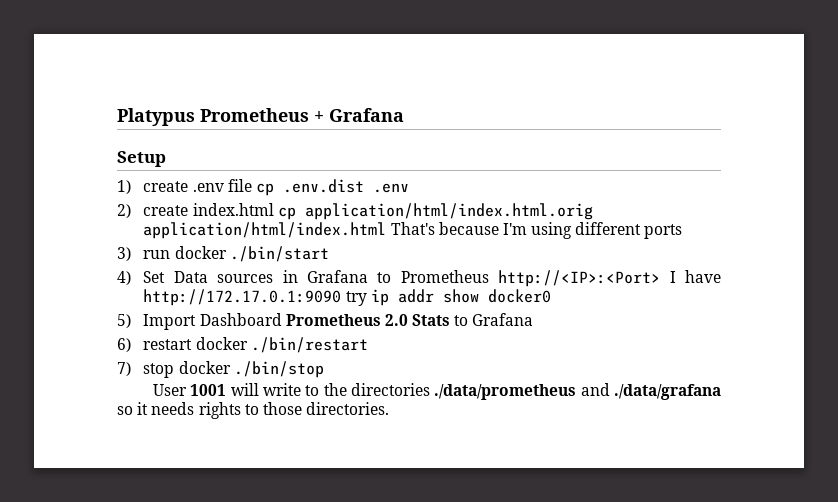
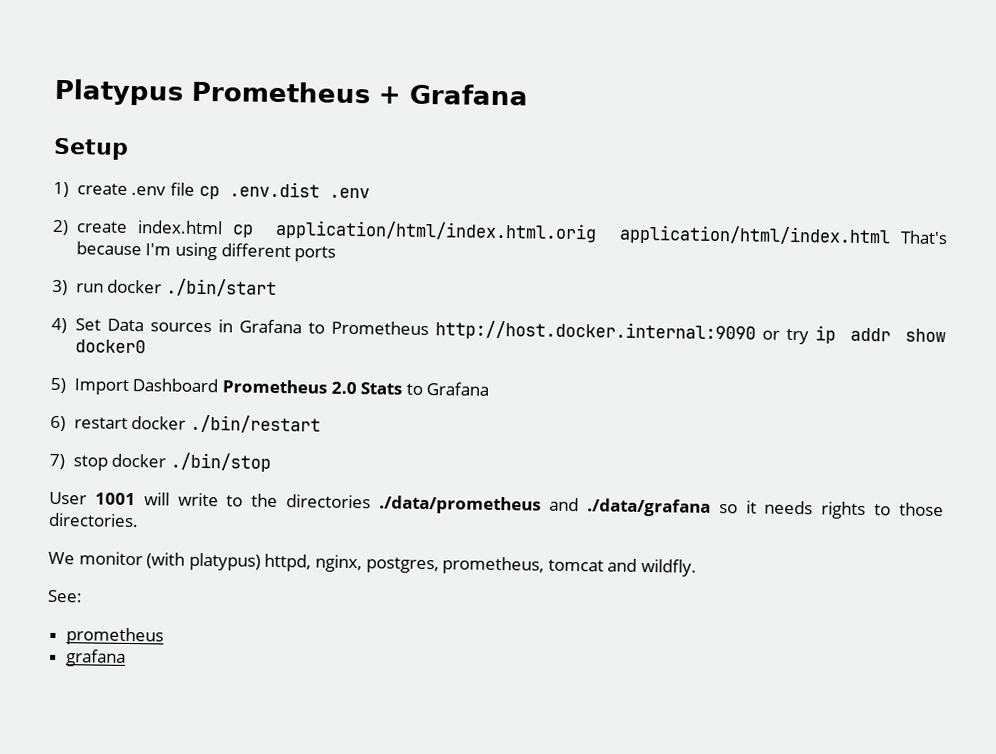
- 4) Set Data sources in Grafana to Prometheus http://<IP>:<Port> I have http://172.17.0.1:9090 try ip addr show docker0
+ 4) Set Data sources in Grafana to Prometheus http://host.docker.internal:9090 or try ip addr show docker0
+ We monitor (with platypus) httpd, nginx, postgres, prometheus, tomcat and wildfly.
+ See:
+ prometheus
+ grafana

